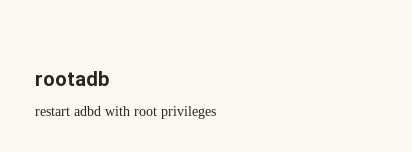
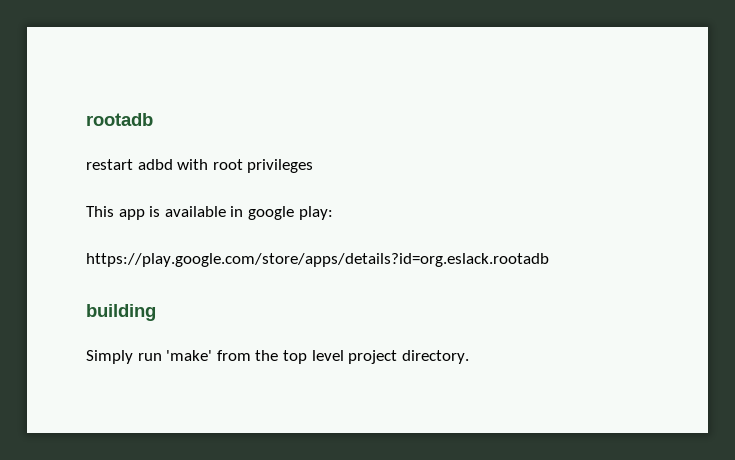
+ This app is available in google play:
+ https://play.google.com/store/apps/details?id=org.eslack.rootadb
+ building
+ Simply run 'make' from the top level project directory.

